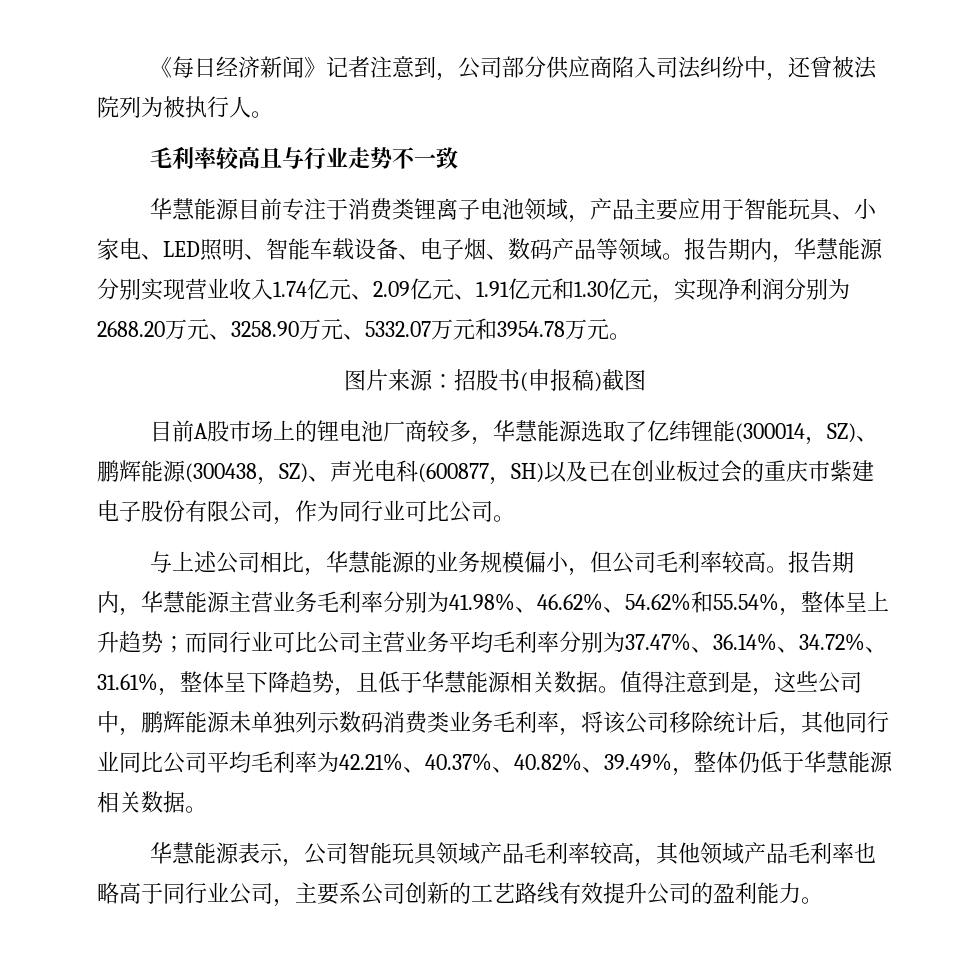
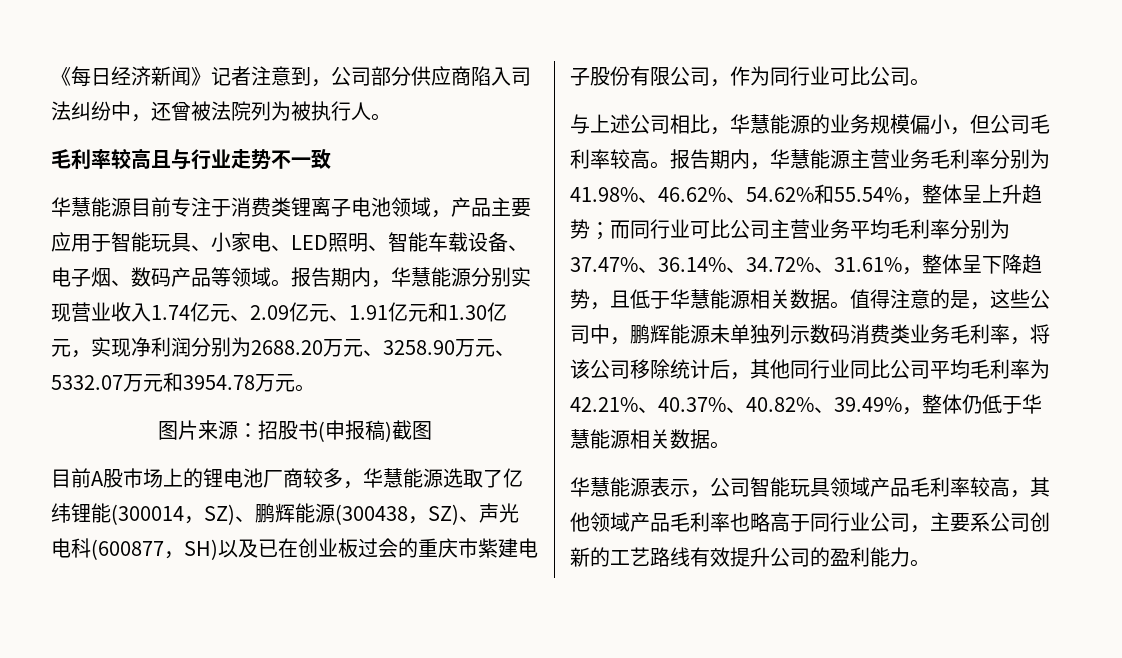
- 值得注意到是，这些公司中，鹏辉能源未单独列示数码消费类业务毛利率，将该公司移除统计后，其他同行业同比公司平均毛利率为42.21%、40.37%、40.82%、39.49%，整体仍低于华慧能源相关数据。
+ 值得注意的是，这些公司中，鹏辉能源未单独列示数码消费类业务毛利率，将该公司移除统计后，其他同行业同比公司平均毛利率为42.21%、40.37%、40.82%、39.49%，整体仍低于华慧能源相关数据。

